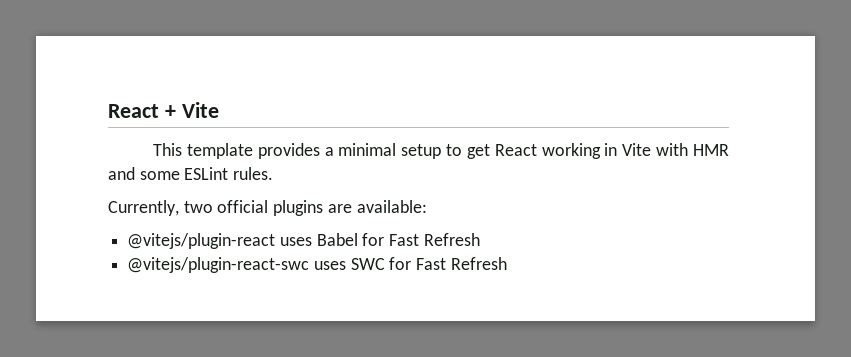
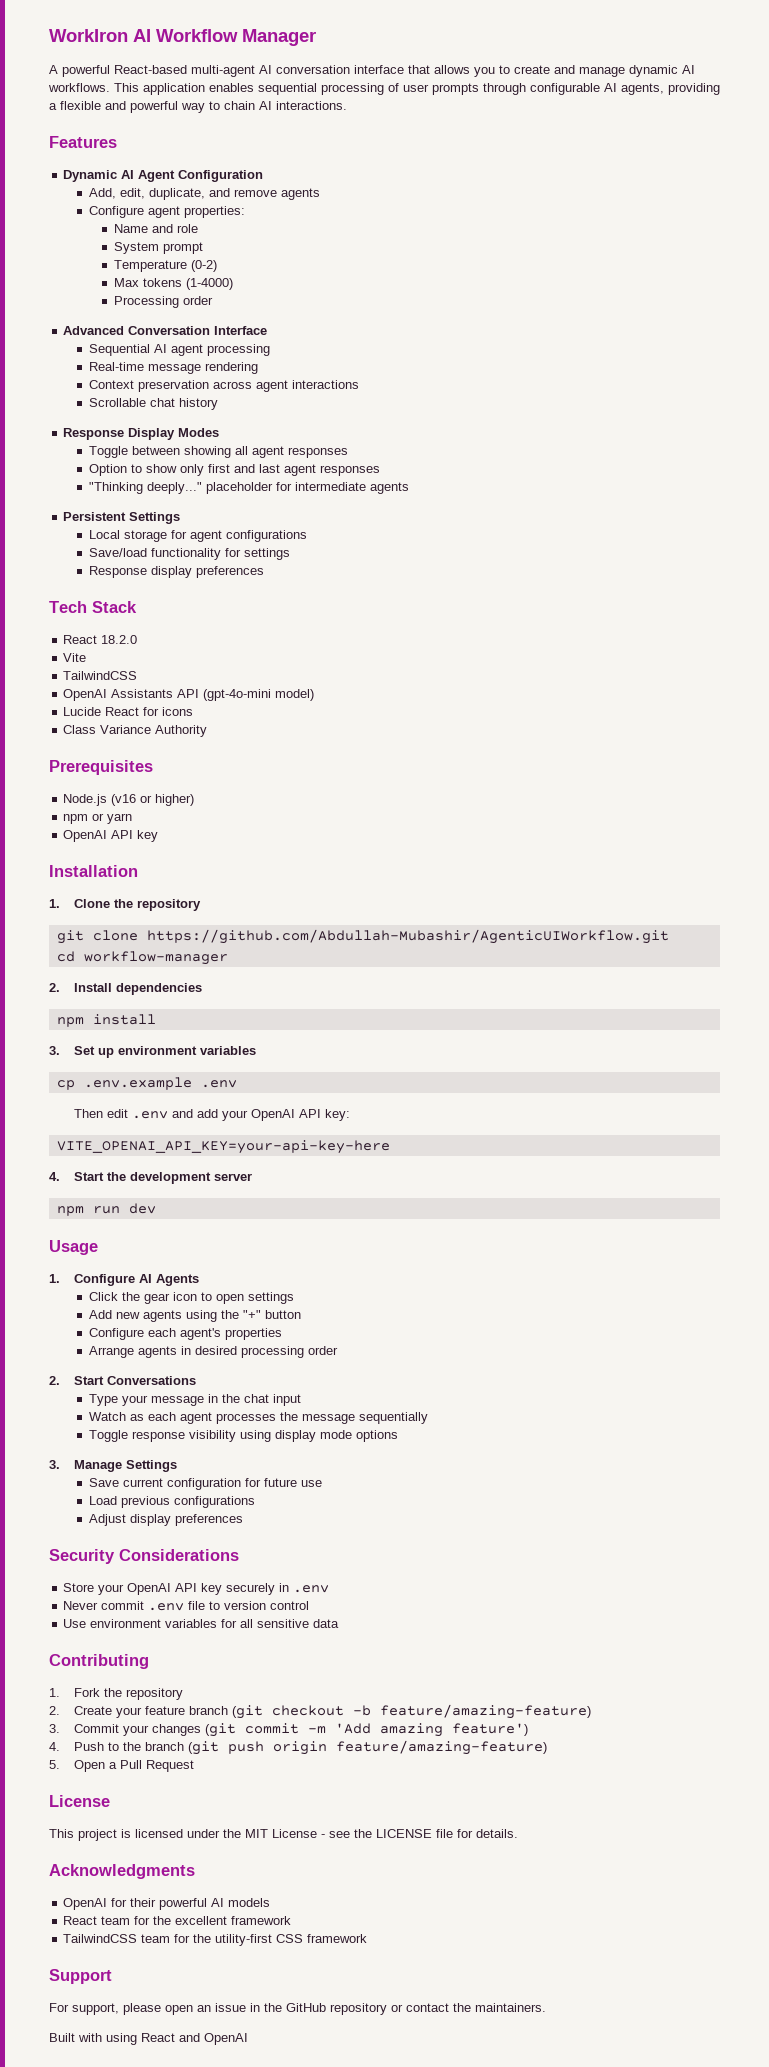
- React + Vite
- This template provides a minimal setup to get React working in Vite with HMR and some ESLint rules.
- Currently, two official plugins are available:
- @vitejs/plugin-react uses Babel for Fast Refresh
- @vitejs/plugin-react-swc uses SWC for Fast Refresh
+ WorkIron AI Workflow Manager
+ A powerful React-based multi-agent AI conversation interface that allows you to create and manage dynamic AI workflows. This application enables sequential processing of user prompts through configurable AI agents, providing a flexible and powerful way to chain AI interactions.
+ Features
+ Dynamic AI Agent Configuration
+ Add, edit, duplicate, and remove agents
+ Configure agent properties:
+ Name and role
+ System prompt
+ Temperature (0-2)
+ Max tokens (1-4000)
+ Processing order
+ Advanced Conversation Interface
+ Sequential AI agent processing
+ Real-time message rendering
+ Context preservation across agent interactions
+ Scrollable chat history
+ Response Display Modes
+ Toggle between showing all agent responses
+ Option to show only first and last agent responses
+ "Thinking deeply..." placeholder for intermediate agents
+ Persistent Settings
+ Local storage for agent configurations
+ Save/load functionality for settings
+ Response display preferences
+ Tech Stack
+ React 18.2.0
+ Vite
+ TailwindCSS
+ OpenAI Assistants API (gpt-4o-mini model)
+ Lucide React for icons
+ Class Variance Authority
+ Prerequisites
+ Node.js (v16 or higher)
+ npm or yarn
+ OpenAI API key
+ Installation
+ 1. Clone the repository
+ git clone https://github.com/Abdullah-Mubashir/AgenticUIWorkflow.git
+ cd workflow-manager
+ 2. Install dependencies
+ npm install
+ 3. Set up environment variables
+ cp .env.example .env
+ Then edit .env and add your OpenAI API key:
+ VITE_OPENAI_API_KEY=your-api-key-here
+ 4. Start the development server
+ npm run dev
+ Usage
+ 1. Configure AI Agents
+ Click the gear icon to open settings
+ Add new agents using the "+" button
+ Configure each agent's properties
+ Arrange agents in desired processing order
+ 2. Start Conversations
+ Type your message in the chat input
+ Watch as each agent processes the message sequentially
+ Toggle response visibility using display mode options
+ 3. Manage Settings
+ Save current configuration for future use
+ Load previous configurations
+ Adjust display preferences
+ Security Considerations
+ Store your OpenAI API key securely in .env
+ Never commit .env file to version control
+ Use environment variables for all sensitive data
+ Contributing
+ 1. Fork the repository
+ 2. Create your feature branch (git checkout -b feature/amazing-feature)
+ 3. Commit your changes (git commit -m 'Add amazing feature')
+ 4. Push to the branch (git push origin feature/amazing-feature)
+ 5. Open a Pull Request
+ License
+ This project is licensed under the MIT License - see the LICENSE file for details.
+ Acknowledgments
+ OpenAI for their powerful AI models
+ React team for the excellent framework
+ TailwindCSS team for the utility-first CSS framework
+ Support
+ For support, please open an issue in the GitHub repository or contact the maintainers.
+ Built with using React and OpenAI

